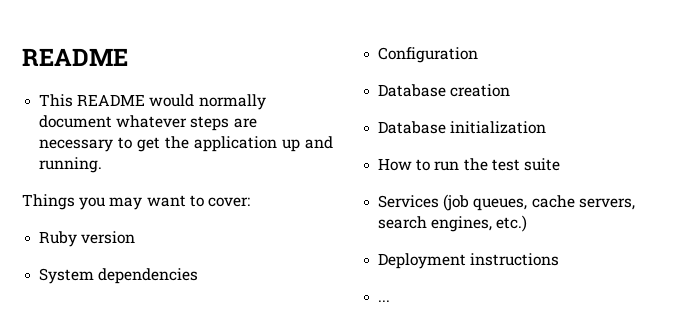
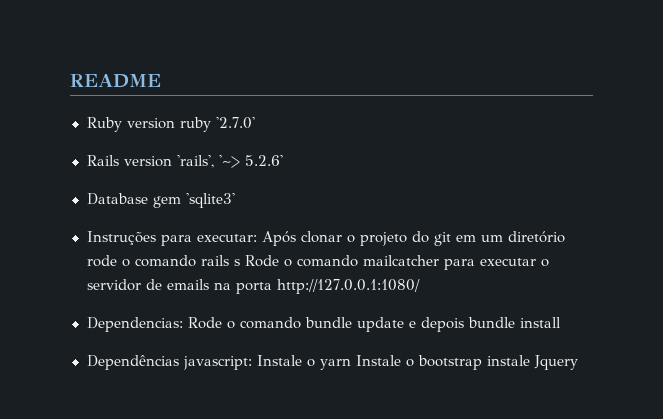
- This README would normally document whatever steps are necessary to get the application up and running.
- Things you may want to cover:
- Ruby version
- System dependencies
- Configuration
- Database creation
- Database initialization
- How to run the test suite
- Services (job queues, cache servers, search engines, etc.)
- Deployment instructions
- ...
+ Ruby version ruby '2.7.0'
+ Rails version 'rails', '~> 5.2.6'
+ Database gem 'sqlite3'
+ Instruções para executar: Após clonar o projeto do git em um diretório rode o comando rails s Rode o comando mailcatcher para executar o servidor de emails na porta http://127.0.0.1:1080/
+ Dependencias: Rode o comando bundle update e depois bundle install
+ Dependências javascript: Instale o yarn Instale o bootstrap instale Jquery

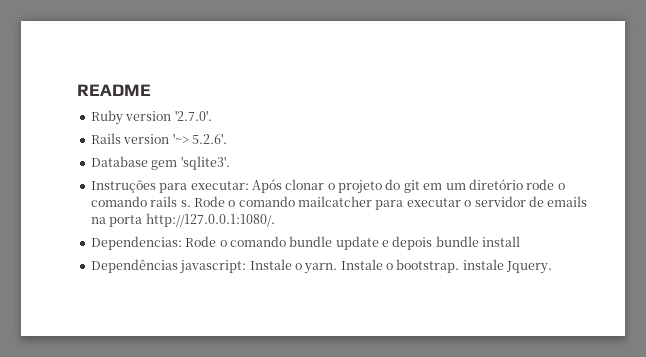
- Ruby version ruby '2.7.0'
+ Ruby version '2.7.0'.
- Rails version 'rails', '~> 5.2.6'
+ Rails version '~> 5.2.6'.
- Database gem 'sqlite3'
+ Database gem 'sqlite3'.
- Instruções para executar: Após clonar o projeto do git em um diretório rode o comando rails s Rode o comando mailcatcher para executar o servidor de emails na porta http://127.0.0.1:1080/
+ Instruções para executar: Após clonar o projeto do git em um diretório rode o comando rails s. Rode o comando mailcatcher para executar o servidor de emails na porta http://127.0.0.1:1080/.
- Dependências javascript: Instale o yarn Instale o bootstrap instale Jquery
+ Dependências javascript: Instale o yarn. Instale o bootstrap. instale Jquery.

